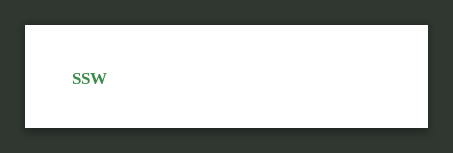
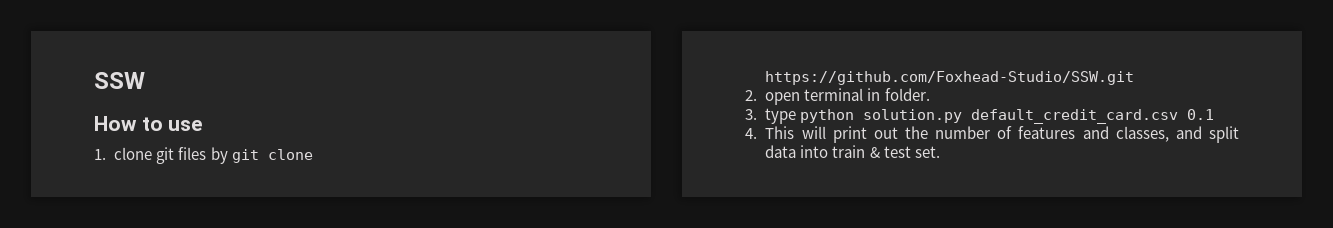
+ How to use
+ 1. clone git files by git clone https://github.com/Foxhead-Studio/SSW.git
+ 2. open terminal in folder.
+ 3. type python solution.py default_credit_card.csv 0.1
+ 4. This will print out the number of features and classes, and split data into train & test set.

